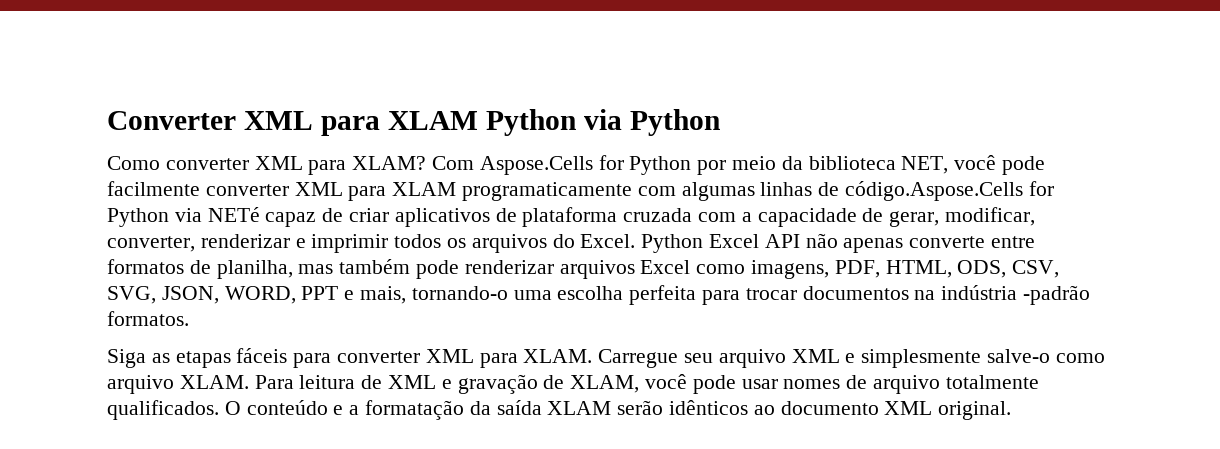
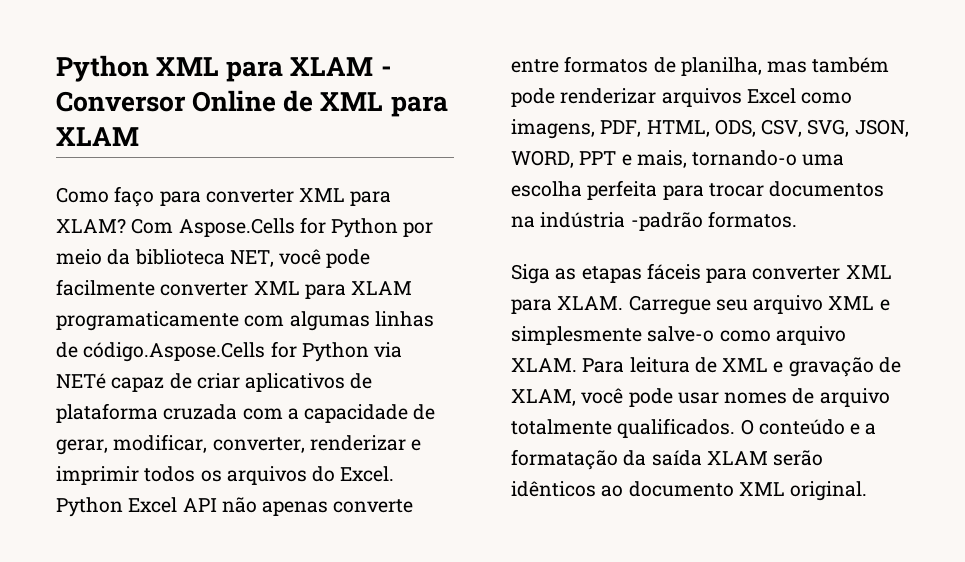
- Converter XML para XLAM Python via Python
+ Python XML para XLAM - Conversor Online de XML para XLAM
- Como converter XML para XLAM?
+ Como faço para converter XML para XLAM?

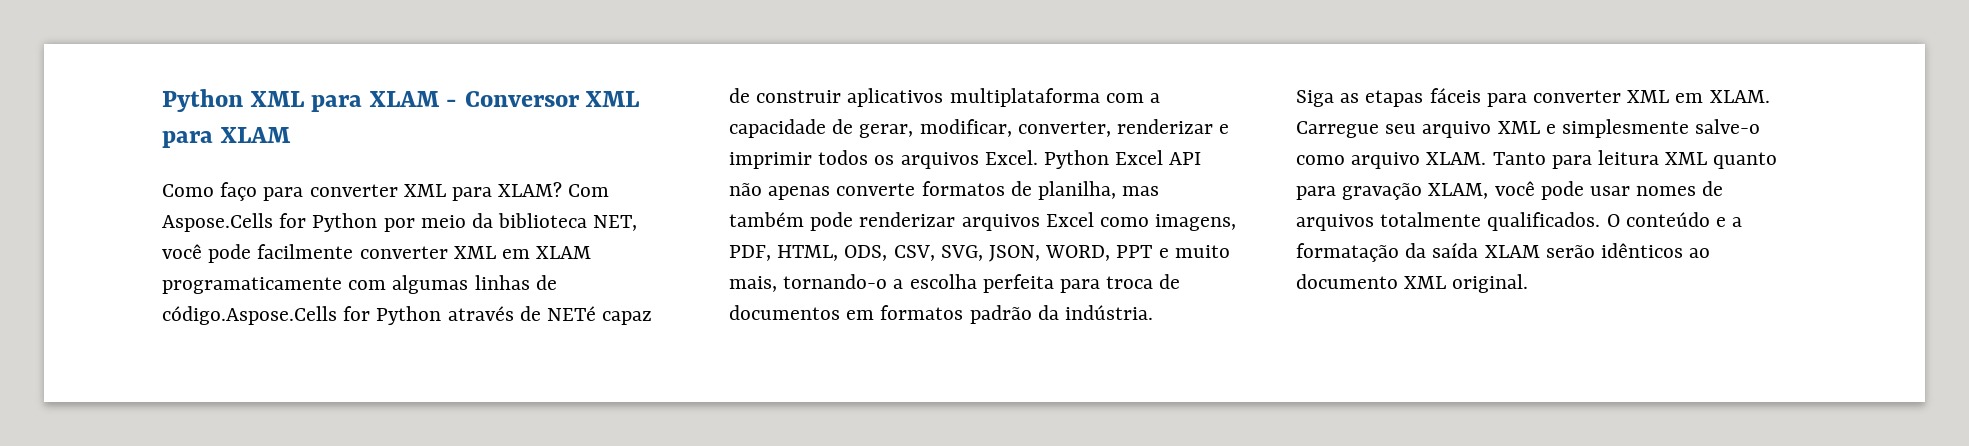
- Python XML para XLAM - Conversor Online de XML para XLAM
+ Python XML para XLAM - Conversor XML para XLAM
- Com Aspose.Cells for Python por meio da biblioteca NET, você pode facilmente converter XML para XLAM programaticamente com algumas linhas de código.Aspose.Cells for Python via NETé capaz de criar aplicativos de plataforma cruzada com a capacidade de gerar, modificar, converter, renderizar e imprimir todos os arquivos do Excel.
+ Com Aspose.Cells for Python por meio da biblioteca NET, você pode facilmente converter XML em XLAM programaticamente com algumas linhas de código.Aspose.Cells for Python através de NETé capaz de construir aplicativos multiplataforma com a capacidade de gerar, modificar, converter, renderizar e imprimir todos os arquivos Excel.
- Python Excel API não apenas converte entre formatos de planilha, mas também pode renderizar arquivos Excel como imagens, PDF, HTML, ODS, CSV, SVG, JSON, WORD, PPT e mais, tornando-o uma escolha perfeita para trocar documentos na indústria -padrão formatos.
+ Python Excel API não apenas converte formatos de planilha, mas também pode renderizar arquivos Excel como imagens, PDF, HTML, ODS, CSV, SVG, JSON, WORD, PPT e muito mais, tornando-o a escolha perfeita para troca de documentos em formatos padrão da indústria.
- Siga as etapas fáceis para converter XML para XLAM.
+ Siga as etapas fáceis para converter XML em XLAM.
- Para leitura de XML e gravação de XLAM, você pode usar nomes de arquivo totalmente qualificados.
+ Tanto para leitura XML quanto para gravação XLAM, você pode usar nomes de arquivos totalmente qualificados.

